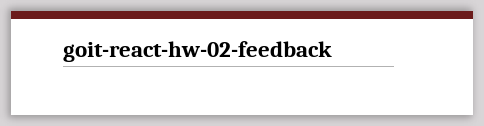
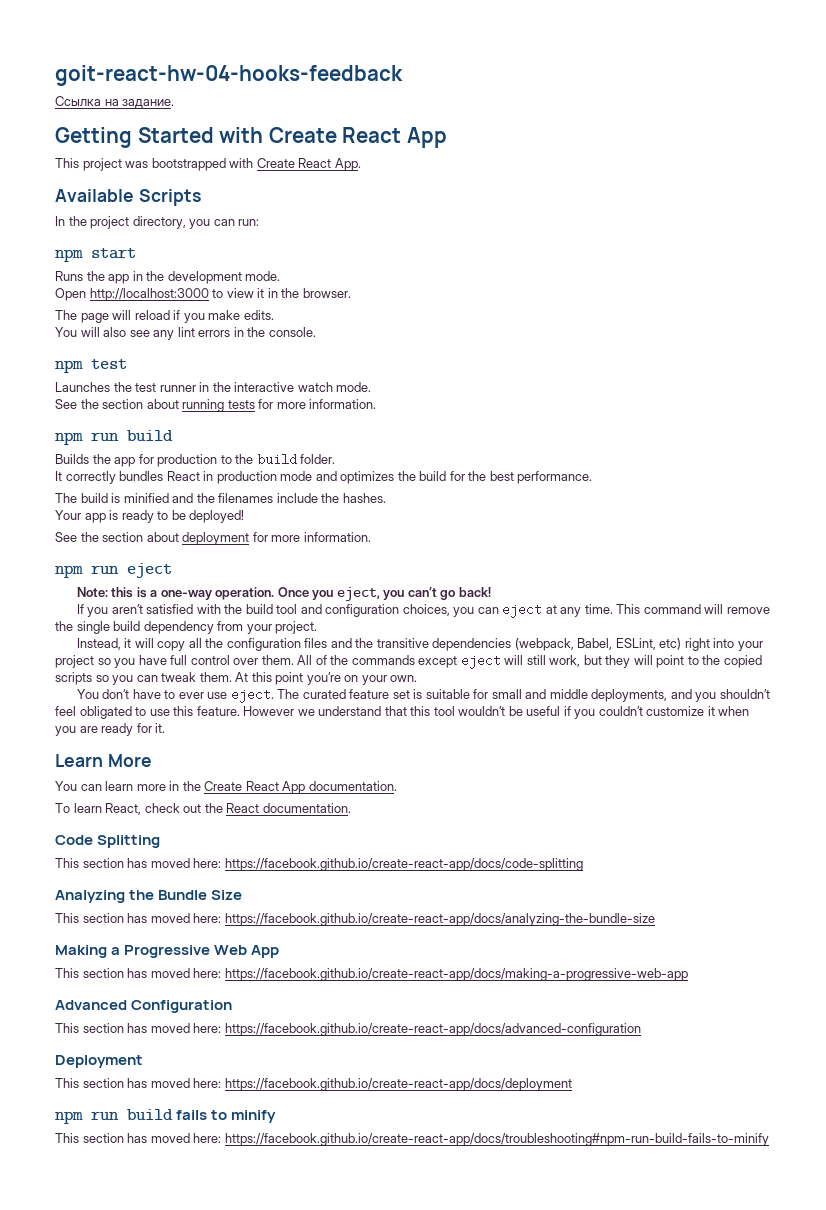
- goit-react-hw-02-feedback
+ goit-react-hw-04-hooks-feedback
+ Ссылка на задание.
+ Getting Started with Create React App
+ This project was bootstrapped with Create React App.
+ Available Scripts
+ In the project directory, you can run:
+ npm start
+ Runs the app in the development mode.
+ Open http://localhost:3000 to view it in the browser.
+ The page will reload if you make edits.
+ You will also see any lint errors in the console.
+ npm test
+ Launches the test runner in the interactive watch mode.
+ See the section about running tests for more information.
+ npm run build
+ Builds the app for production to the build folder.
+ It correctly bundles React in production mode and optimizes the build for the best performance.
+ The build is minified and the filenames include the hashes.
+ Your app is ready to be deployed!
+ See the section about deployment for more information.
+ npm run eject
+ Note: this is a one-way operation. Once you eject, you can’t go back!
+ If you aren’t satisfied with the build tool and configuration choices, you can eject at any time. This command will remove the single build dependency from your project.
+ Instead, it will copy all the configuration files and the transitive dependencies (webpack, Babel, ESLint, etc) right into your project so you have full control over them. All of the commands except eject will still work, but they will point to the copied scripts so you can tweak them. At this point you’re on your own.
+ You don’t have to ever use eject. The curated feature set is suitable for small and middle deployments, and you shouldn’t feel obligated to use this feature. However we understand that this tool wouldn’t be useful if you couldn’t customize it when you are ready for it.
+ Learn More
+ You can learn more in the Create React App documentation.
+ To learn React, check out the React documentation.
+ Code Splitting
+ This section has moved here: https://facebook.github.io/create-react-app/docs/code-splitting
+ Analyzing the Bundle Size
+ This section has moved here: https://facebook.github.io/create-react-app/docs/analyzing-the-bundle-size
+ Making a Progressive Web App
+ This section has moved here: https://facebook.github.io/create-react-app/docs/making-a-progressive-web-app
+ Advanced Configuration
+ This section has moved here: https://facebook.github.io/create-react-app/docs/advanced-configuration
+ Deployment
+ This section has moved here: https://facebook.github.io/create-react-app/docs/deployment
+ npm run build fails to minify
+ This section has moved here: https://facebook.github.io/create-react-app/docs/troubleshooting#npm-run-build-fails-to-minify

